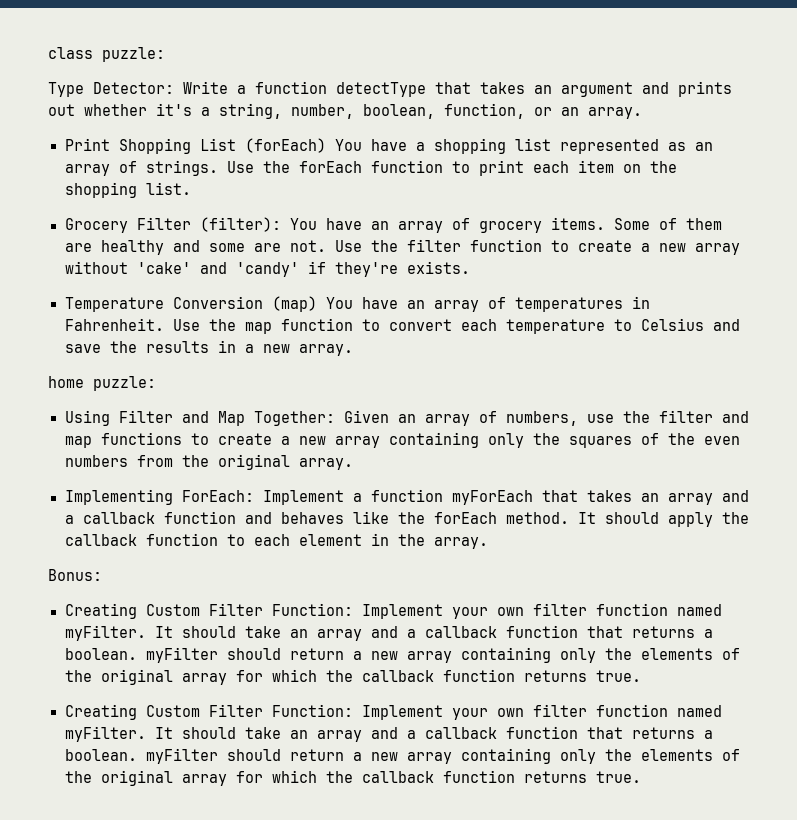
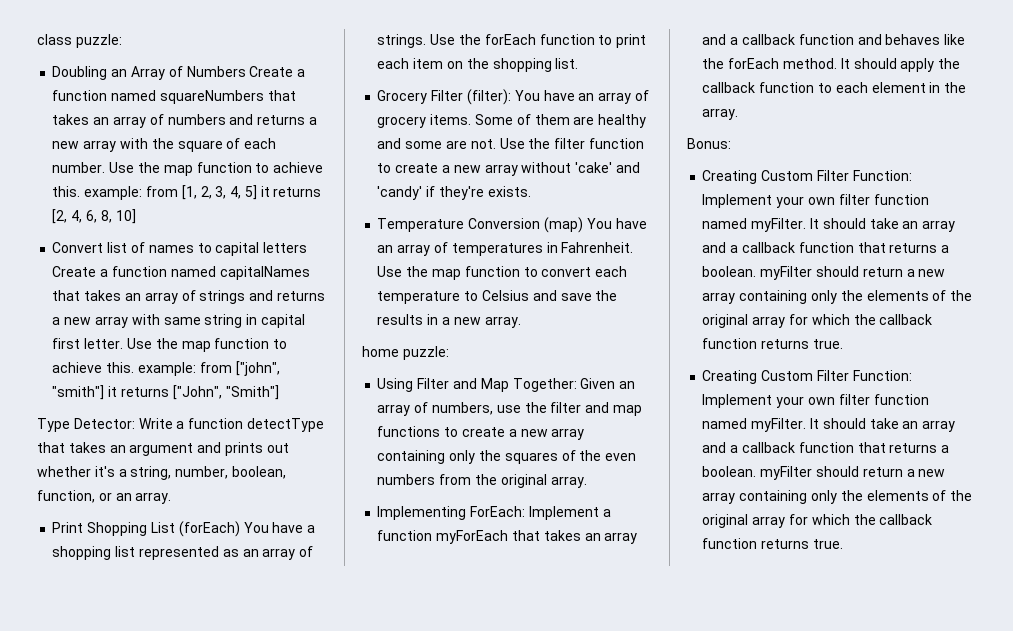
+ Doubling an Array of Numbers Create a function named squareNumbers that takes an array of numbers and returns a new array with the square of each number. Use the map function to achieve this. example: from [1, 2, 3, 4, 5] it returns [2, 4, 6, 8, 10]
+ Convert list of names to capital letters Create a function named capitalNames that takes an array of strings and returns a new array with same string in capital first letter. Use the map function to achieve this. example: from ["john", "smith"] it returns ["John", "Smith"]

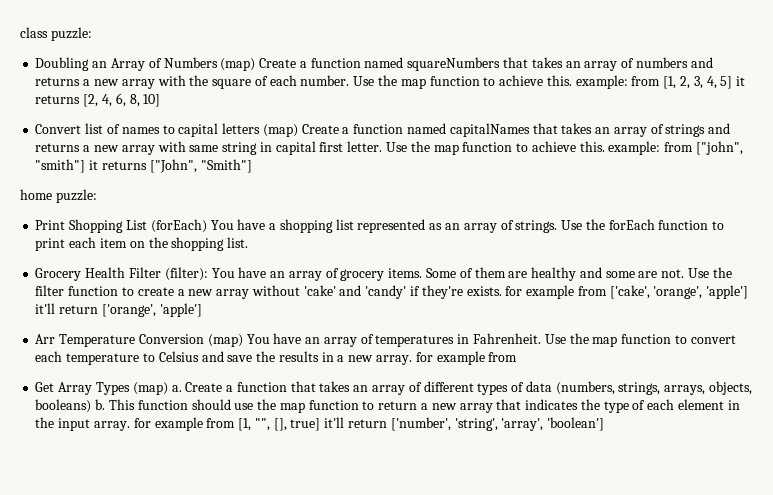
- Doubling an Array of Numbers Create a function named squareNumbers that takes an array of numbers and returns a new array with the square of each number.
+ Doubling an Array of Numbers (map) Create a function named squareNumbers that takes an array of numbers and returns a new array with the square of each number.
- Convert list of names to capital letters Create a function named capitalNames that takes an array of strings and returns a new array with same string in capital first letter.
+ Convert list of names to capital letters (map) Create a function named capitalNames that takes an array of strings and returns a new array with same string in capital first letter.
- Type Detector: Write a function detectType that takes an argument and prints out whether it's a string, number, boolean, function, or an array.
+ home puzzle:
- Grocery Filter (filter): You have an array of grocery items.
+ Grocery Health Filter (filter): You have an array of grocery items.
- Use the filter function to create a new array without 'cake' and 'candy' if they're exists.
- Temperature Conversion (map) You have an array of temperatures in Fahrenheit.
+ Use the filter function to create a new array without 'cake' and 'candy' if they're exists. for example from ['cake', 'orange', 'apple'] it'll return ['orange', 'apple']
+ Arr Temperature Conversion (map) You have an array of temperatures in Fahrenheit.
- Use the map function to convert each temperature to Celsius and save the results in a new array.
- home puzzle:
- Using Filter and Map Together: Given an array of numbers, use the filter and map functions to create a new array containing only the squares of the even numbers from the original array.
- Implementing ForEach: Implement a function myForEach that takes an array and a callback function and behaves like the forEach method. It should apply the callback function to each element in the array.
- Bonus:
- Creating Custom Filter Function: Implement your own filter function named myFilter. It should take an array and a callback function that returns a boolean. myFilter should return a new array containing only the elements of the original array for which the callback function returns true.
- Creating Custom Filter Function: Implement your own filter function named myFilter. It should take an array and a callback function that returns a boolean. myFilter should return a new array containing only the elements of the original array for which the callback function returns true.
+ Use the map function to convert each temperature to Celsius and save the results in a new array. for example from
+ Get Array Types (map) a. Create a function that takes an array of different types of data (numbers, strings, arrays, objects, booleans) b. This function should use the map function to return a new array that indicates the type of each element in the input array. for example from [1, "", [], true] it'll return ['number', 'string', 'array', 'boolean']

